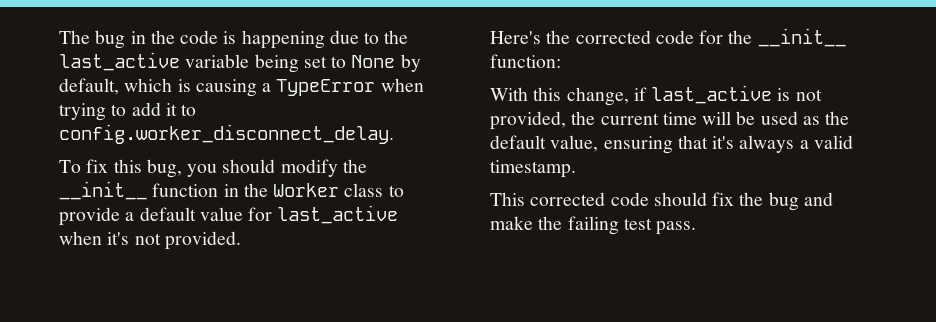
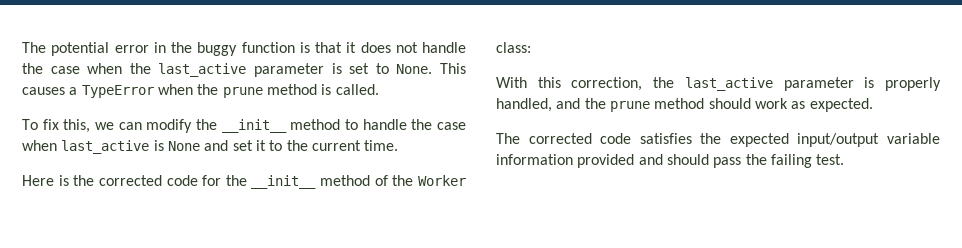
- The bug in the code is happening due to the last_active variable being set to None by default, which is causing a TypeError when trying to add it to config.worker_disconnect_delay.
- To fix this bug, you should modify the __init__ function in the Worker class to provide a default value for last_active when it's not provided.
- Here's the corrected code for the __init__ function:
- With this change, if last_active is not provided, the current time will be used as the default value, ensuring that it's always a valid timestamp.
- This corrected code should fix the bug and make the failing test pass.
+ The potential error in the buggy function is that it does not handle the case when the last_active parameter is set to None. This causes a TypeError when the prune method is called.
+ To fix this, we can modify the __init__ method to handle the case when last_active is None and set it to the current time.
+ Here is the corrected code for the __init__ method of the Worker class:
+ With this correction, the last_active parameter is properly handled, and the prune method should work as expected.
+ The corrected code satisfies the expected input/output variable information provided and should pass the failing test.

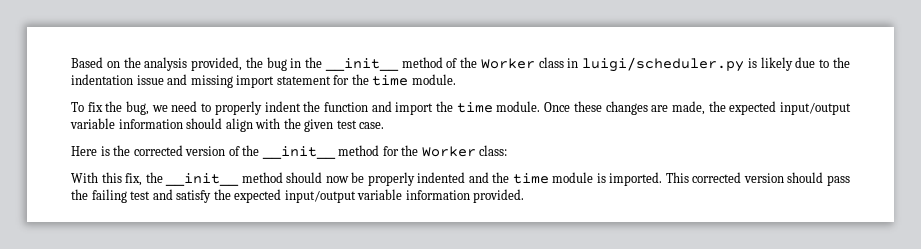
- The potential error in the buggy function is that it does not handle the case when the last_active parameter is set to None. This causes a TypeError when the prune method is called.
- To fix this, we can modify the __init__ method to handle the case when last_active is None and set it to the current time.
- Here is the corrected code for the __init__ method of the Worker class:
- With this correction, the last_active parameter is properly handled, and the prune method should work as expected.
- The corrected code satisfies the expected input/output variable information provided and should pass the failing test.
+ Based on the analysis provided, the bug in the __init__ method of the Worker class in luigi/scheduler.py is likely due to the indentation issue and missing import statement for the time module.
+ To fix the bug, we need to properly indent the function and import the time module. Once these changes are made, the expected input/output variable information should align with the given test case.
+ Here is the corrected version of the __init__ method for the Worker class:
+ With this fix, the __init__ method should now be properly indented and the time module is imported. This corrected version should pass the failing test and satisfy the expected input/output variable information provided.

